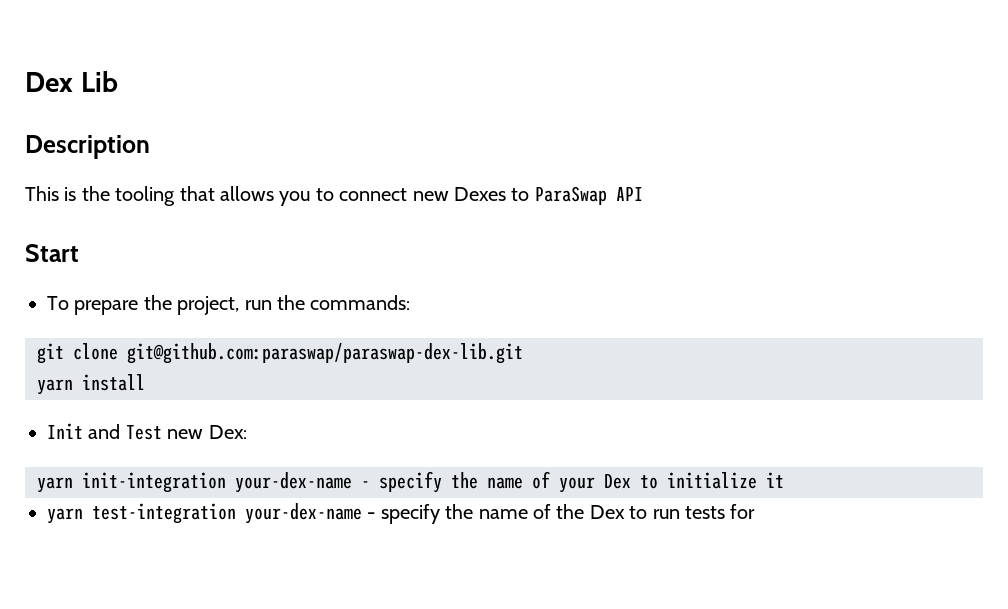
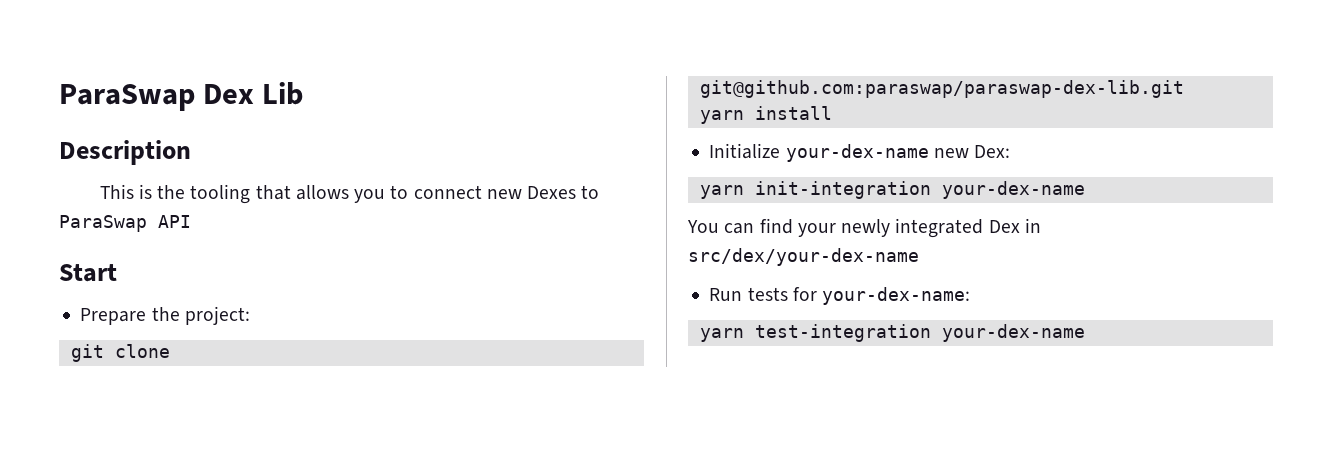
- Dex Lib
+ ParaSwap Dex Lib
- To prepare the project, run the commands:
+ Prepare the project:
- Init and Test new Dex:
+ Initialize your-dex-name new Dex:
- yarn init-integration your-dex-name - specify the name of your Dex to initialize it
- yarn test-integration your-dex-name - specify the name of the Dex to run tests for
+ yarn init-integration your-dex-name
+ You can find your newly integrated Dex in src/dex/your-dex-name
+ Run tests for your-dex-name:
+ yarn test-integration your-dex-name

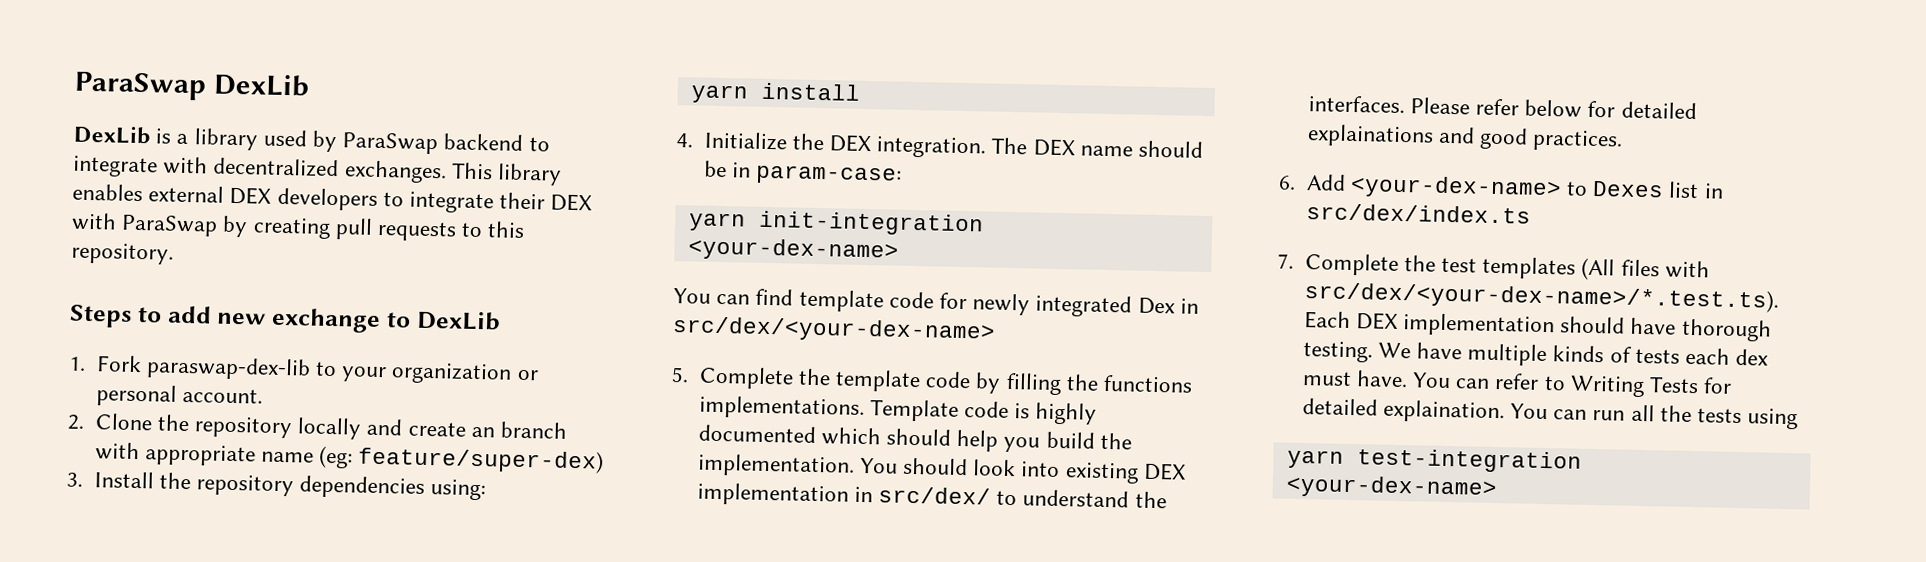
- ParaSwap Dex Lib
- Description
- This is the tooling that allows you to connect new Dexes to ParaSwap API
- Start
- Prepare the project:
- git clone git@github.com:paraswap/paraswap-dex-lib.git
+ ParaSwap DexLib
+ DexLib is a library used by ParaSwap backend to integrate with decentralized exchanges. This library enables external DEX developers to integrate their DEX with ParaSwap by creating pull requests to this repository.
+ Steps to add new exchange to DexLib
+ 1. Fork paraswap-dex-lib to your organization or personal account.
+ 2. Clone the repository locally and create an branch with appropriate name (eg: feature/super-dex)
+ 3. Install the repository dependencies using:
  yarn install
- Initialize your-dex-name new Dex:
+ 4. Initialize the DEX integration. The DEX name should be in param-case:
- yarn init-integration your-dex-name
+ yarn init-integration <your-dex-name>
- You can find your newly integrated Dex in src/dex/your-dex-name
- Run tests for your-dex-name:
+ You can find template code for newly integrated Dex in src/dex/<your-dex-name>
+ 5. Complete the template code by filling the functions implementations. Template code is highly documented which should help you build the implementation. You should look into existing DEX implementation in src/dex/ to understand the interfaces. Please refer below for detailed explainations and good practices.
+ 6. Add <your-dex-name> to Dexes list in src/dex/index.ts
+ 7. Complete the test templates (All files with src/dex/<your-dex-name>/*.test.ts). Each DEX implementation should have thorough testing. We have multiple kinds of tests each dex must have. You can refer to Writing Tests for detailed explaination. You can run all the tests using
- yarn test-integration your-dex-name
+ yarn test-integration <your-dex-name>

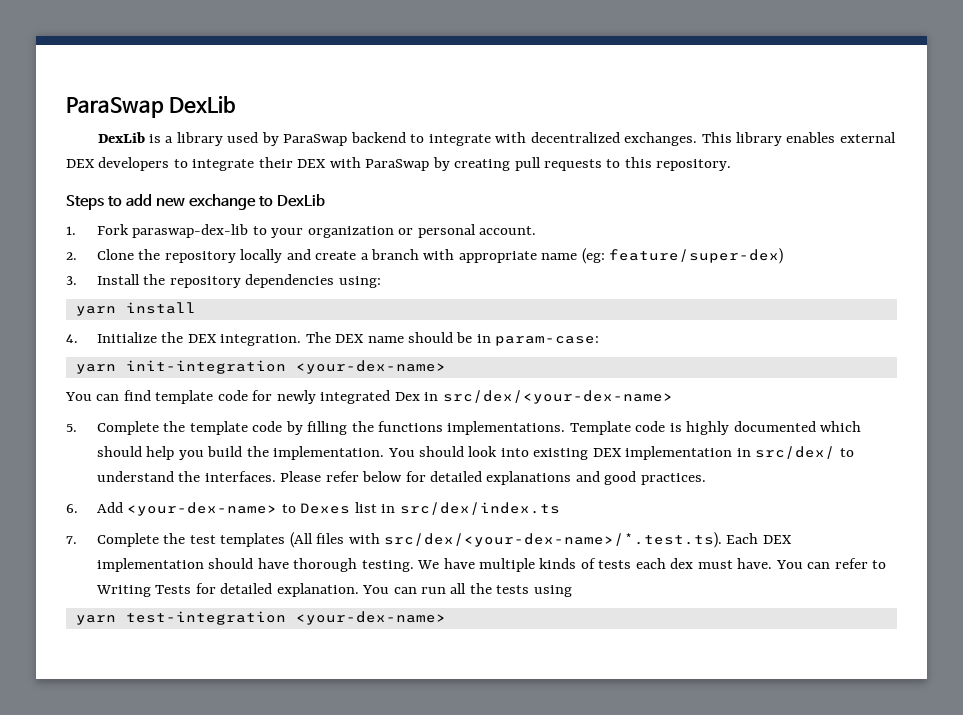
- 2. Clone the repository locally and create an branch with appropriate name (eg: feature/super-dex)
+ 2. Clone the repository locally and create a branch with appropriate name (eg: feature/super-dex)
- Please refer below for detailed explainations and good practices.
+ Please refer below for detailed explanations and good practices.
- You can refer to Writing Tests for detailed explaination.
+ You can refer to Writing Tests for detailed explanation.

